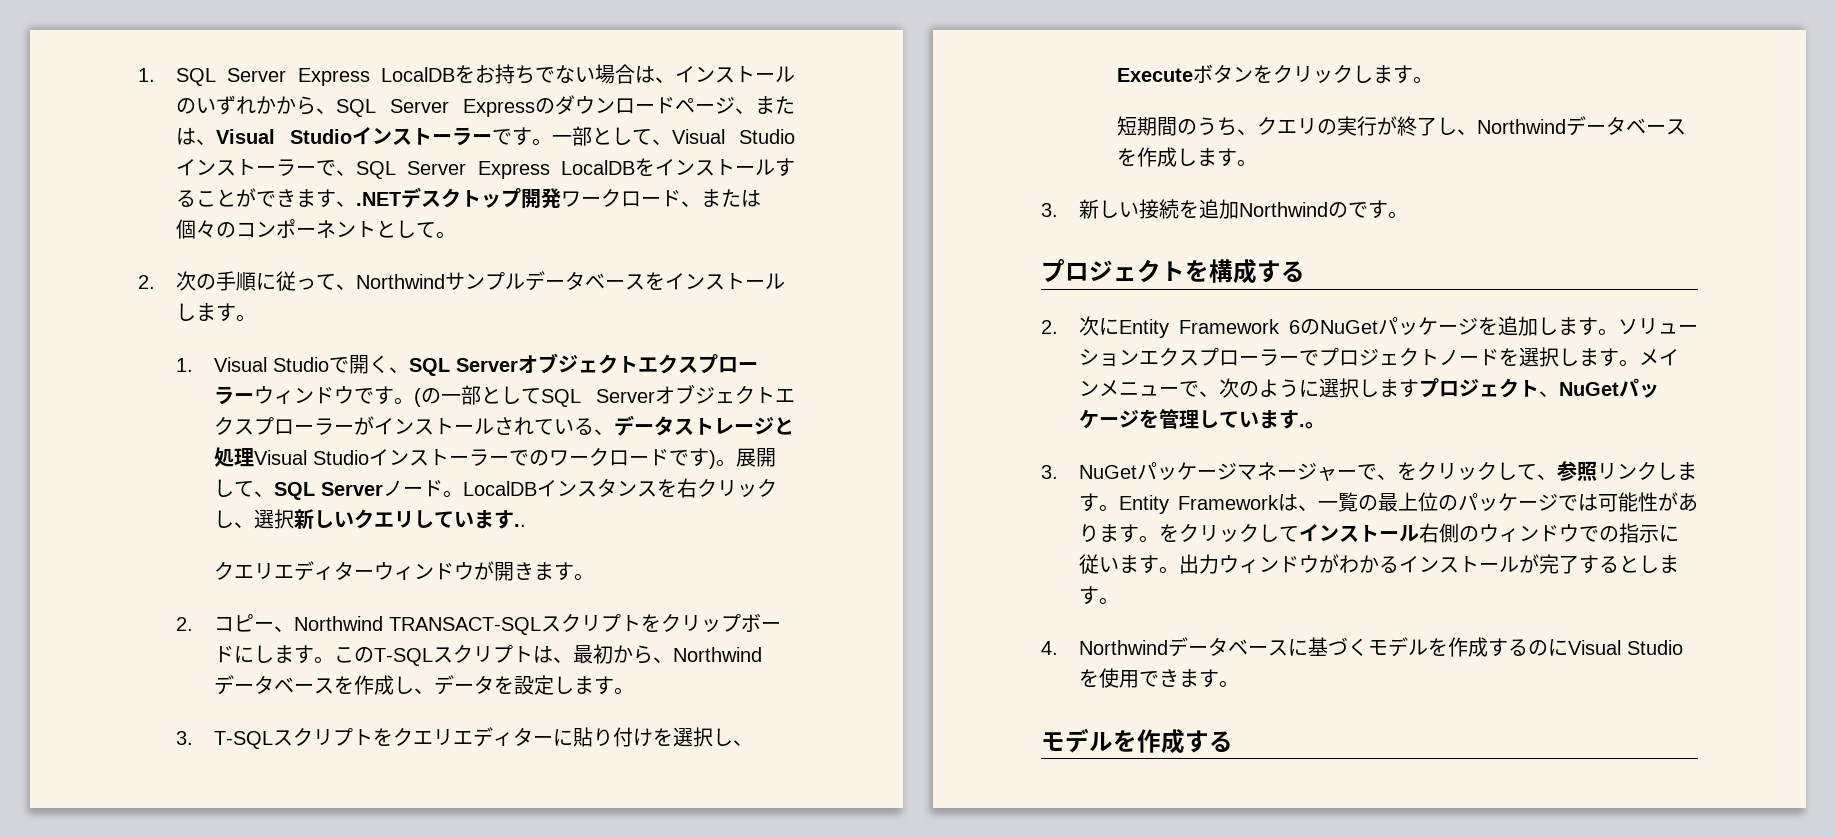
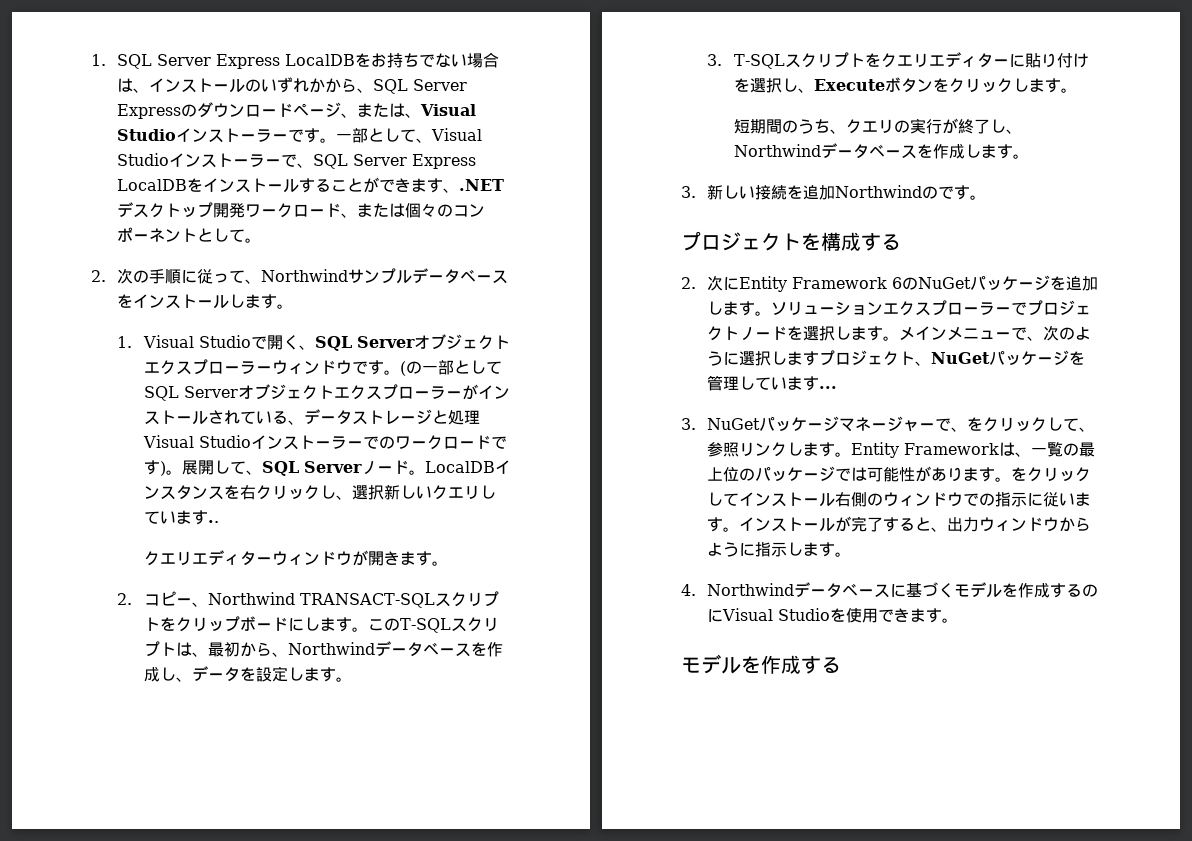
- メインメニューで、次のように選択しますプロジェクト、NuGetパッケージを管理しています.。
+ メインメニューで、次のように選択しますプロジェクト、NuGetパッケージを管理しています...
- 出力ウィンドウがわかるインストールが完了するとします。
+ インストールが完了すると、出力ウィンドウからように指示します。

